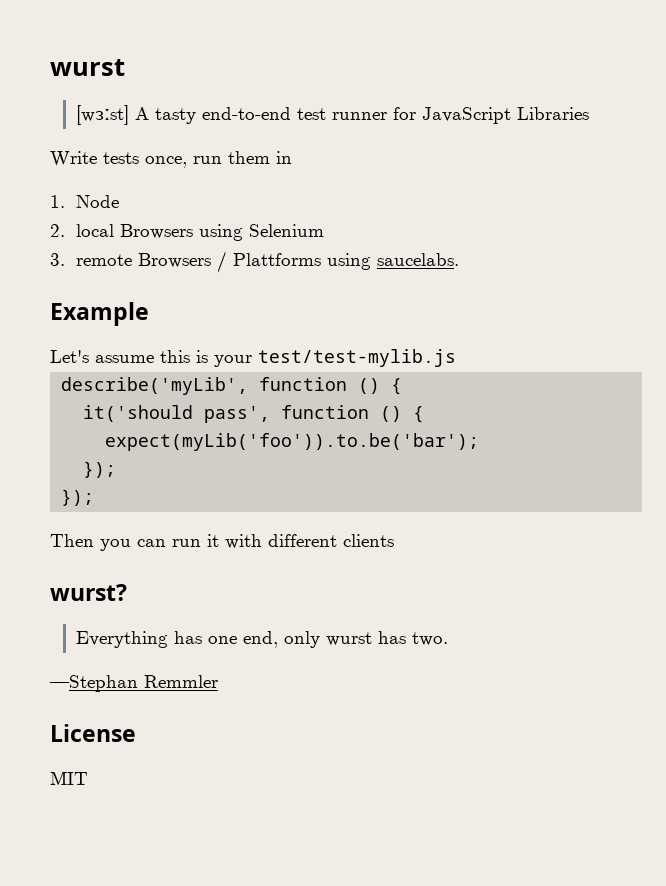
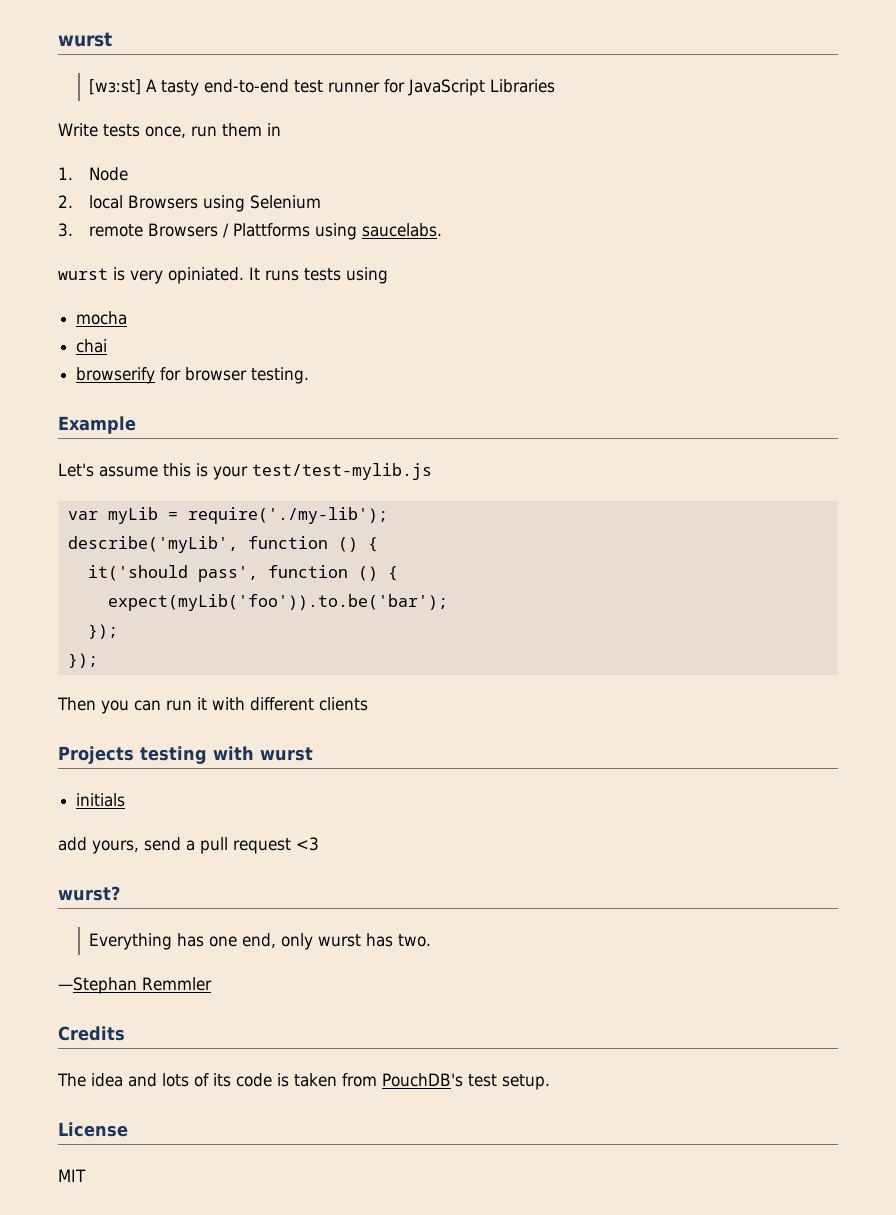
+ wurst is very opiniated. It runs tests using
+ mocha
+ chai
+ browserify for browser testing.
+ var myLib = require('./my-lib');
+ Projects testing with wurst
+ initials
+ add yours, send a pull request <3
+ Credits
+ The idea and lots of its code is taken from PouchDB's test setup.

